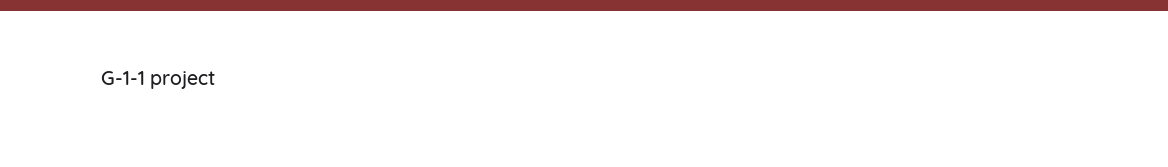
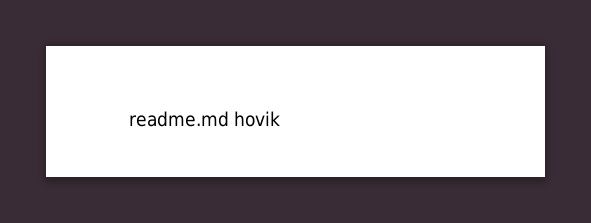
- G-1-1 project
+ readme.md hovik

